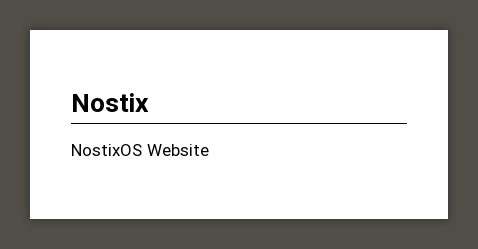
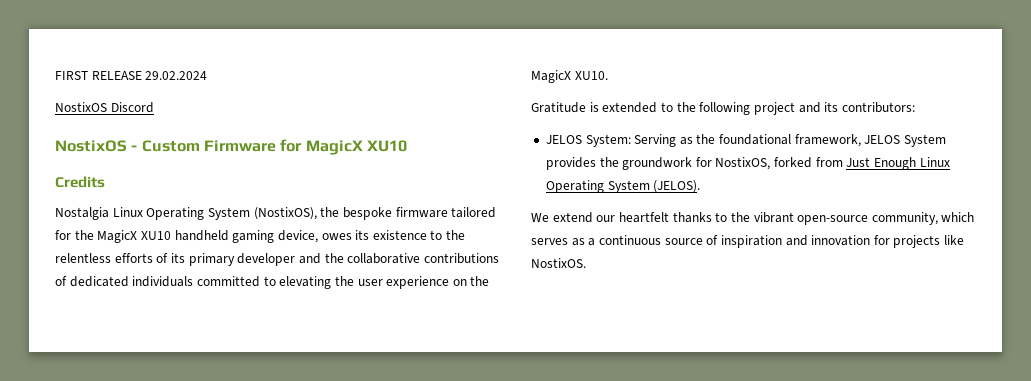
- Nostix
- NostixOS Website
+ FIRST RELEASE 29.02.2024
+ NostixOS Discord
+ NostixOS - Custom Firmware for MagicX XU10
+ Credits
+ Nostalgia Linux Operating System (NostixOS), the bespoke firmware tailored for the MagicX XU10 handheld gaming device, owes its existence to the relentless efforts of its primary developer and the collaborative contributions of dedicated individuals committed to elevating the user experience on the MagicX XU10.
+ Gratitude is extended to the following project and its contributors:
+ JELOS System: Serving as the foundational framework, JELOS System provides the groundwork for NostixOS, forked from Just Enough Linux Operating System (JELOS).
+ We extend our heartfelt thanks to the vibrant open-source community, which serves as a continuous source of inspiration and innovation for projects like NostixOS.

